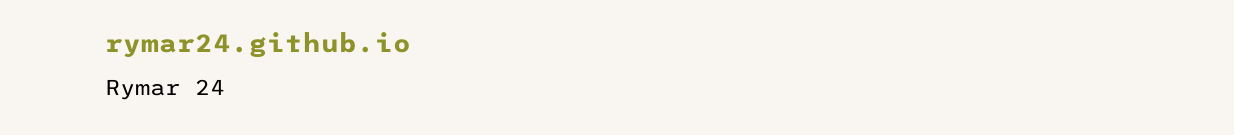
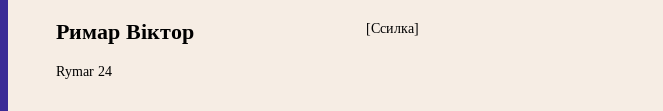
- rymar24.github.io
+ Римар Віктор
+ [Ссилка]

